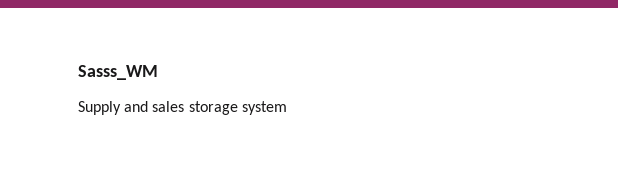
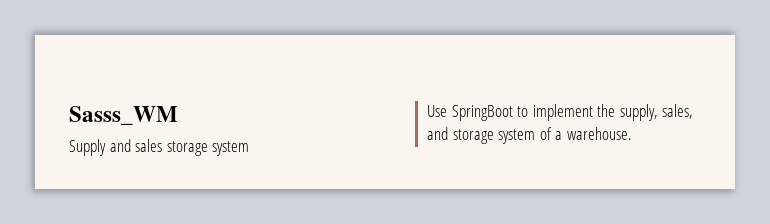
+ Use SpringBoot to implement the supply, sales, and storage system of a warehouse.

